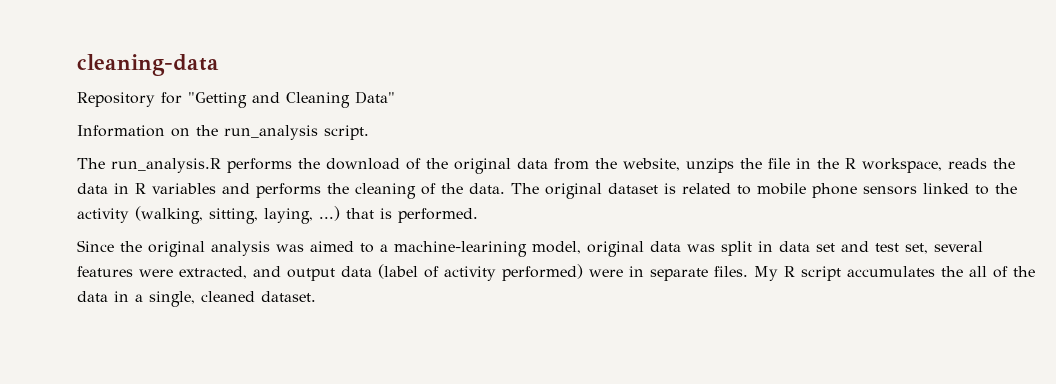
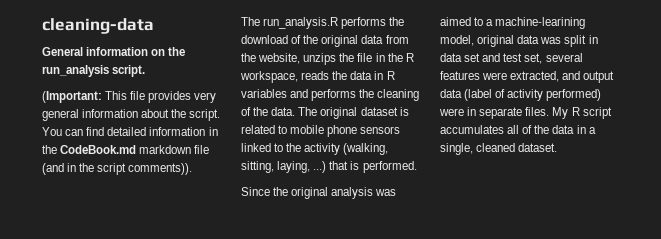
- Repository for "Getting and Cleaning Data"
- Information on the run_analysis script.
+ General information on the run_analysis script.
+ (Important: This file provides very general information about the script. You can find detailed information in the CodeBook.md markdown file (and in the script comments)).
- My R script accumulates the all of the data in a single, cleaned dataset.
+ My R script accumulates all of the data in a single, cleaned dataset.

